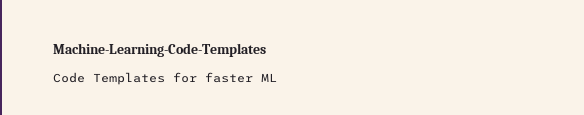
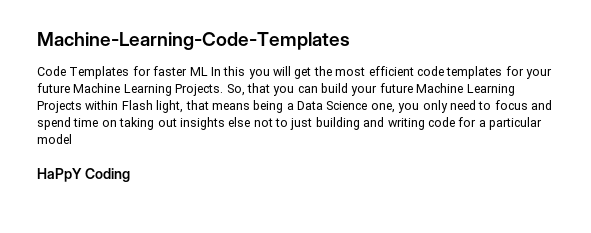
- Code Templates for faster ML
+ Code Templates for faster ML In this you will get the most efficient code templates for your future Machine Learning Projects. So, that you can build your future Machine Learning Projects within Flash light, that means being a Data Science one, you only need to focus and spend time on taking out insights else not to just building and writing code for a particular model
+ HaPpY Coding

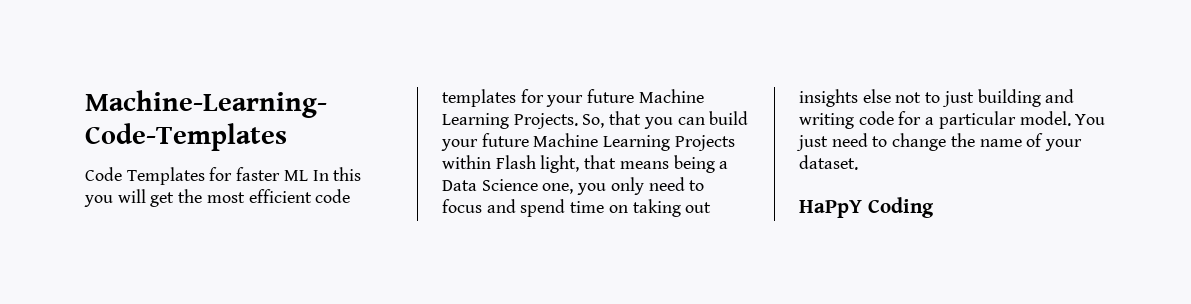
- So, that you can build your future Machine Learning Projects within Flash light, that means being a Data Science one, you only need to focus and spend time on taking out insights else not to just building and writing code for a particular model
+ So, that you can build your future Machine Learning Projects within Flash light, that means being a Data Science one, you only need to focus and spend time on taking out insights else not to just building and writing code for a particular model. You just need to change the name of your dataset.

